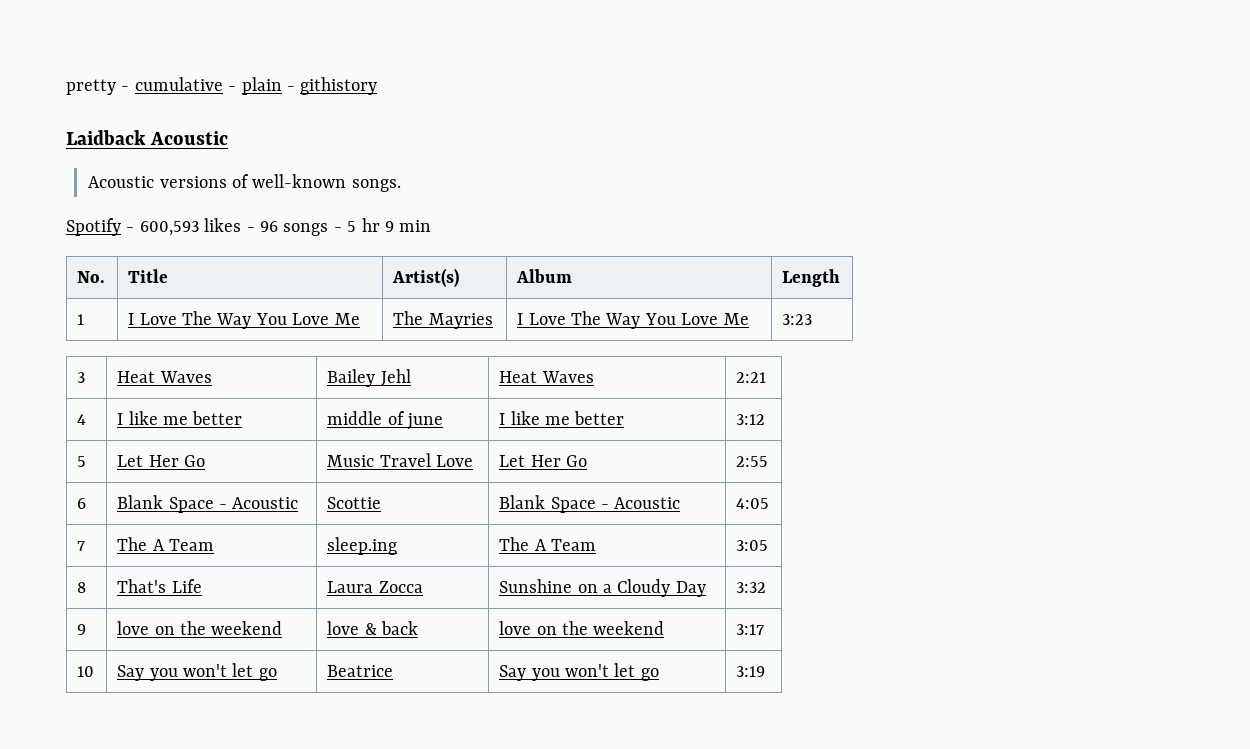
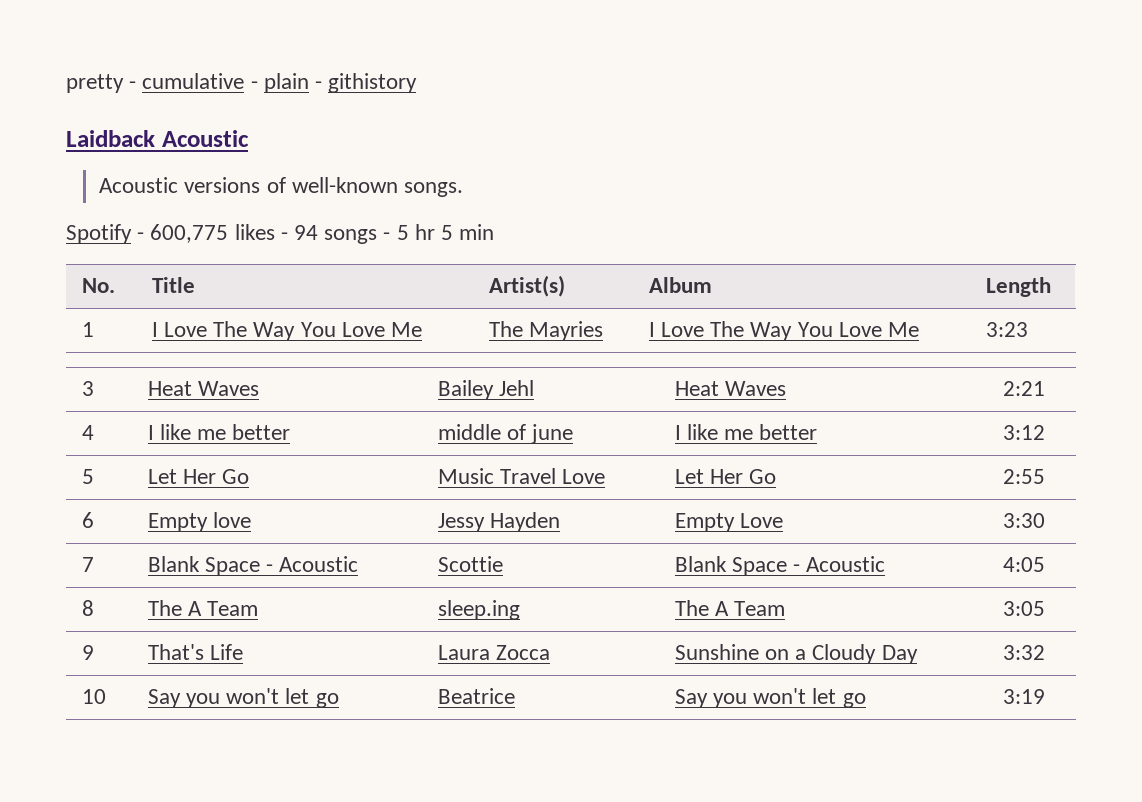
- Spotify - 600,593 likes - 96 songs - 5 hr 9 min
+ Spotify - 600,775 likes - 94 songs - 5 hr 5 min
- 6 | Blank Space - Acoustic | Scottie | Blank Space - Acoustic | 4:05
+ 6 | Empty love | Jessy Hayden | Empty Love | 3:30
+ 7 | Blank Space - Acoustic | Scottie | Blank Space - Acoustic | 4:05
- 7 | The A Team | sleep.ing | The A Team | 3:05
+ 8 | The A Team | sleep.ing | The A Team | 3:05
- 8 | That's Life | Laura Zocca | Sunshine on a Cloudy Day | 3:32
+ 9 | That's Life | Laura Zocca | Sunshine on a Cloudy Day | 3:32
- 9 | love on the weekend | love & back | love on the weekend | 3:17

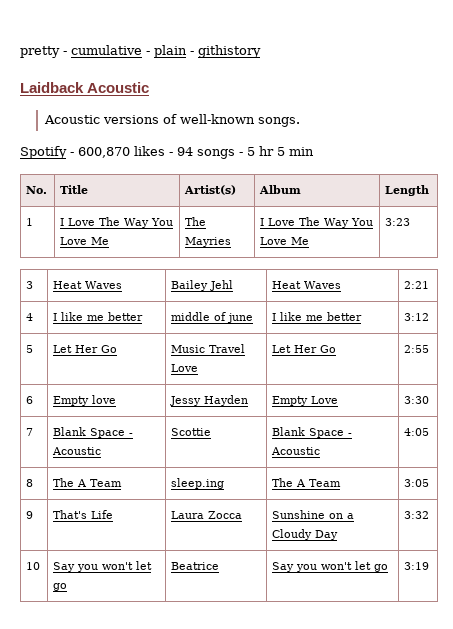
- Spotify - 600,775 likes - 94 songs - 5 hr 5 min
+ Spotify - 600,870 likes - 94 songs - 5 hr 5 min

